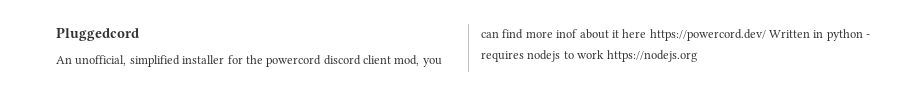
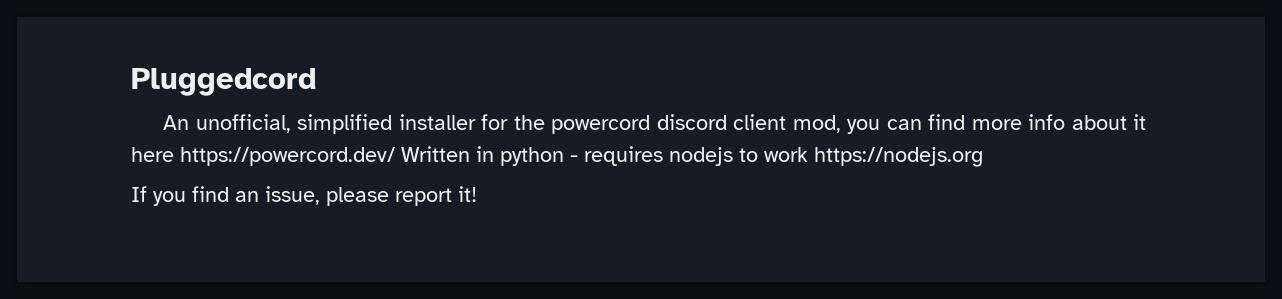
- An unofficial, simplified installer for the powercord discord client mod, you can find more inof about it here https://powercord.dev/ Written in python - requires nodejs to work https://nodejs.org
+ An unofficial, simplified installer for the powercord discord client mod, you can find more info about it here https://powercord.dev/ Written in python - requires nodejs to work https://nodejs.org
+ If you find an issue, please report it!

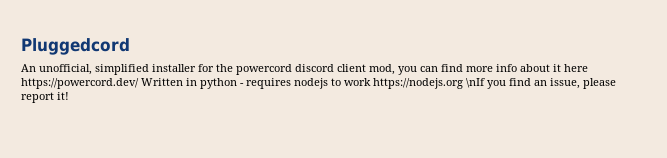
- An unofficial, simplified installer for the powercord discord client mod, you can find more info about it here https://powercord.dev/ Written in python - requires nodejs to work https://nodejs.org
- If you find an issue, please report it!
+ An unofficial, simplified installer for the powercord discord client mod, you can find more info about it here https://powercord.dev/ Written in python - requires nodejs to work https://nodejs.org \nIf you find an issue, please report it!

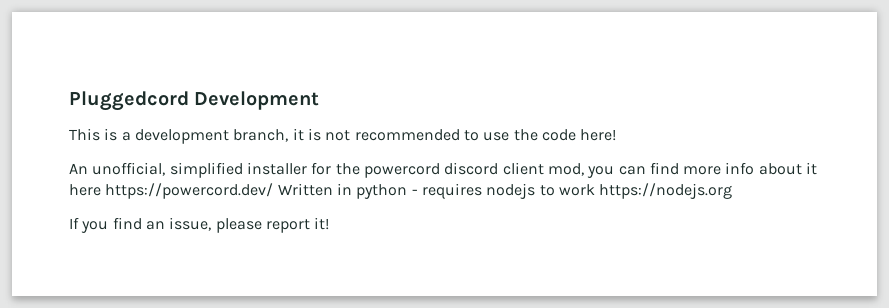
- Pluggedcord
+ Pluggedcord Development
+ This is a development branch, it is not recommended to use the code here!
- An unofficial, simplified installer for the powercord discord client mod, you can find more info about it here https://powercord.dev/ Written in python - requires nodejs to work https://nodejs.org \nIf you find an issue, please report it!
+ An unofficial, simplified installer for the powercord discord client mod, you can find more info about it here https://powercord.dev/ Written in python - requires nodejs to work https://nodejs.org
+ If you find an issue, please report it!

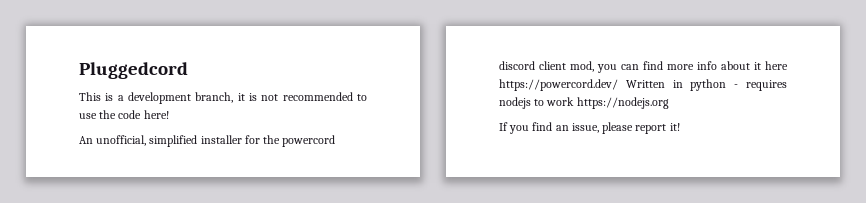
- Pluggedcord Development
+ Pluggedcord

